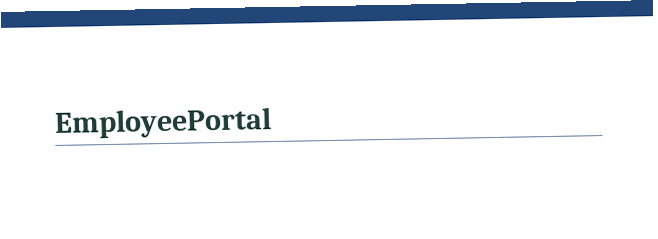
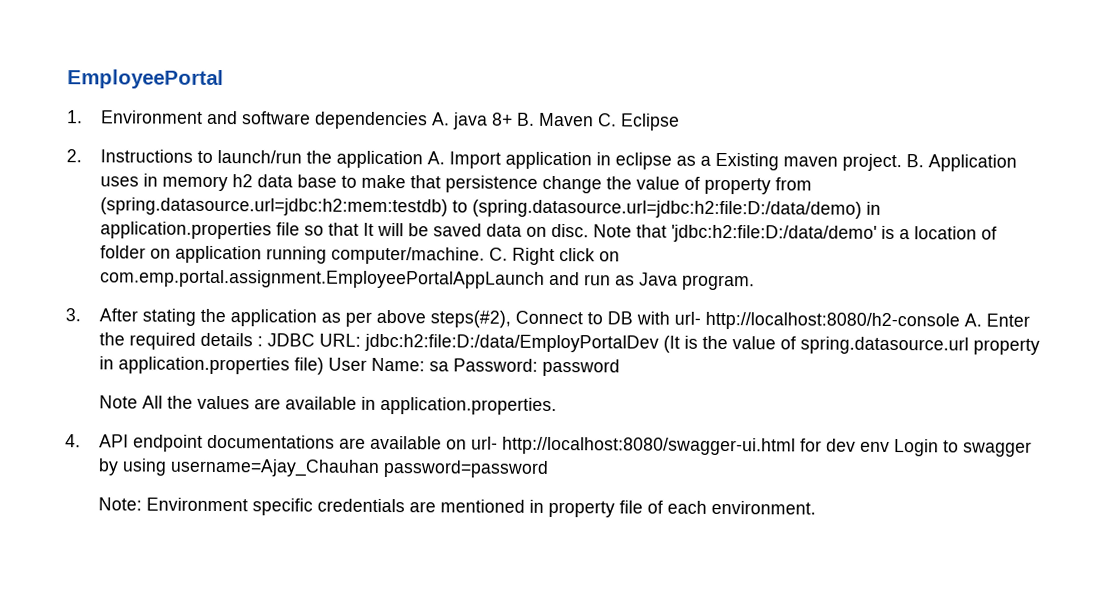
+ 1. Environment and software dependencies A. java 8+ B. Maven C. Eclipse
+ 2. Instructions to launch/run the application A. Import application in eclipse as a Existing maven project. B. Application uses in memory h2 data base to make that persistence change the value of property from (spring.datasource.url=jdbc:h2:mem:testdb) to (spring.datasource.url=jdbc:h2:file:D:/data/demo) in application.properties file so that It will be saved data on disc. Note that 'jdbc:h2:file:D:/data/demo' is a location of folder on application running computer/machine. C. Right click on com.emp.portal.assignment.EmployeePortalAppLaunch and run as Java program.
+ 3. After stating the application as per above steps(#2), Connect to DB with url- http://localhost:8080/h2-console A. Enter the required details : JDBC URL: jdbc:h2:file:D:/data/EmployPortalDev (It is the value of spring.datasource.url property in application.properties file) User Name: sa Password: password
+ Note All the values are available in application.properties.
+ 4. API endpoint documentations are available on url- http://localhost:8080/swagger-ui.html for dev env Login to swagger by using username=Ajay_Chauhan password=password
+ Note: Environment specific credentials are mentioned in property file of each environment.

